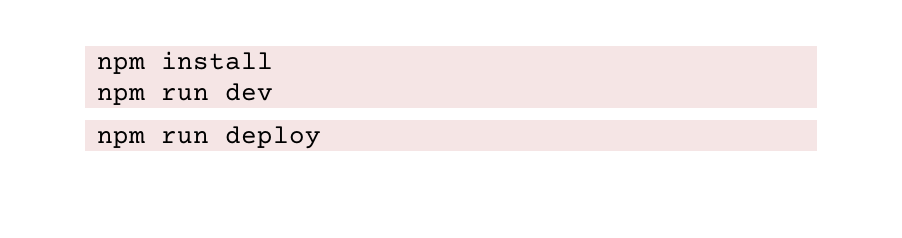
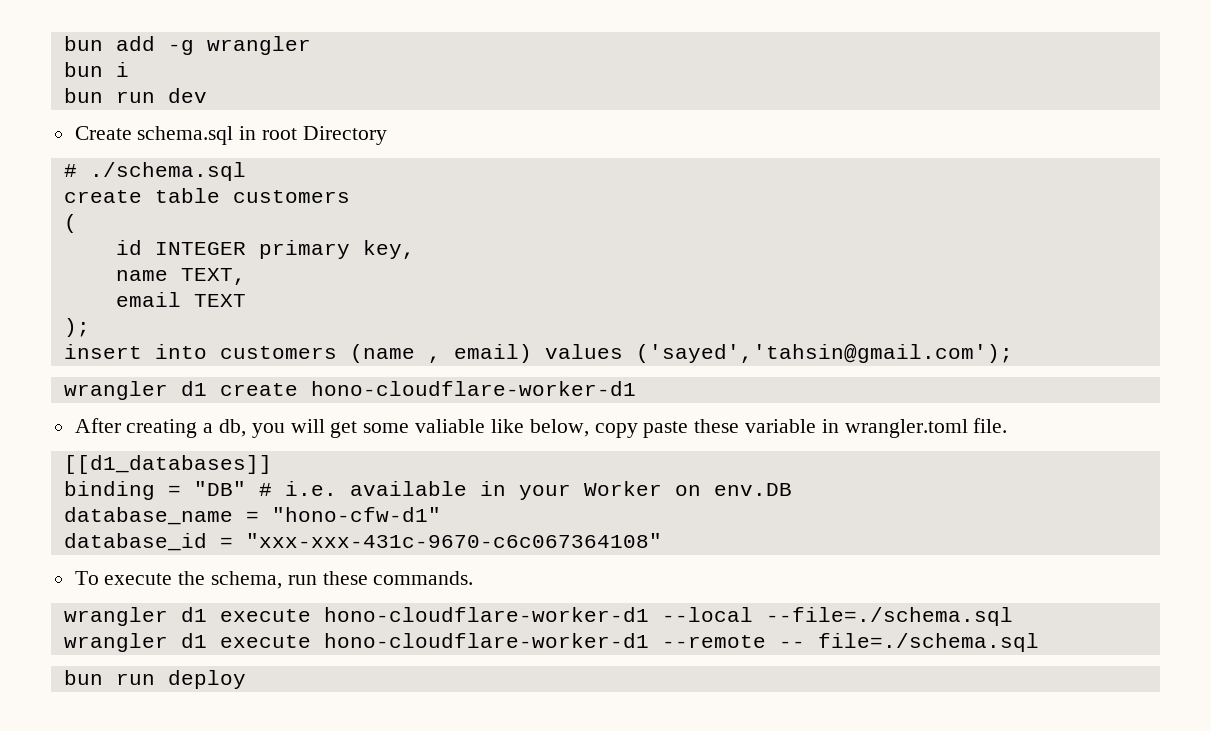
- npm install
- npm run dev
- npm run deploy
+ bun add -g wrangler
+ bun i
+ bun run dev
+ Create schema.sql in root Directory
+ # ./schema.sql
+ create table customers
+ (
+ id INTEGER primary key,
+ name TEXT,
+ email TEXT
+ );
+ insert into customers (name , email) values ('sayed','tahsin@gmail.com');
+ wrangler d1 create hono-cloudflare-worker-d1
+ After creating a db, you will get some valiable like below, copy paste these variable in wrangler.toml file.
+ [[d1_databases]]
+ binding = "DB" # i.e. available in your Worker on env.DB
+ database_name = "hono-cfw-d1"
+ database_id = "xxx-xxx-431c-9670-c6c067364108"
+ To execute the schema, run these commands.
+ wrangler d1 execute hono-cloudflare-worker-d1 --local --file=./schema.sql
+ wrangler d1 execute hono-cloudflare-worker-d1 --remote -- file=./schema.sql
+ bun run deploy

